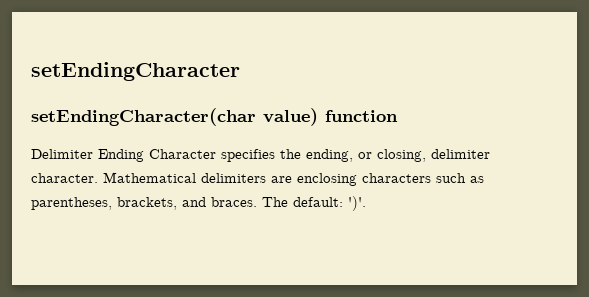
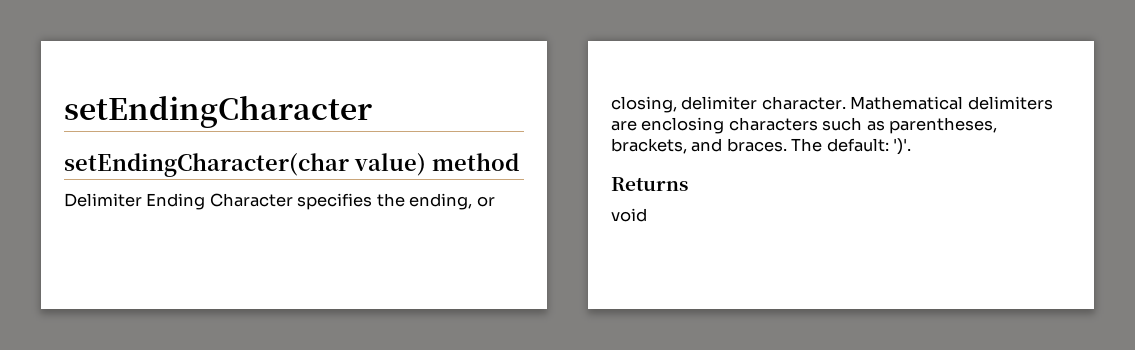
- setEndingCharacter(char value) function
+ setEndingCharacter(char value) method
+ Returns
+ void

